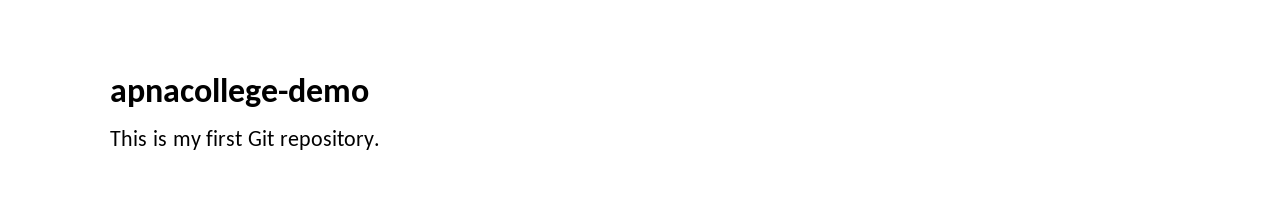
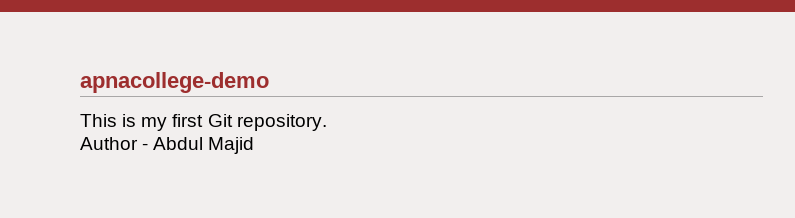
+ Author - Abdul Majid

